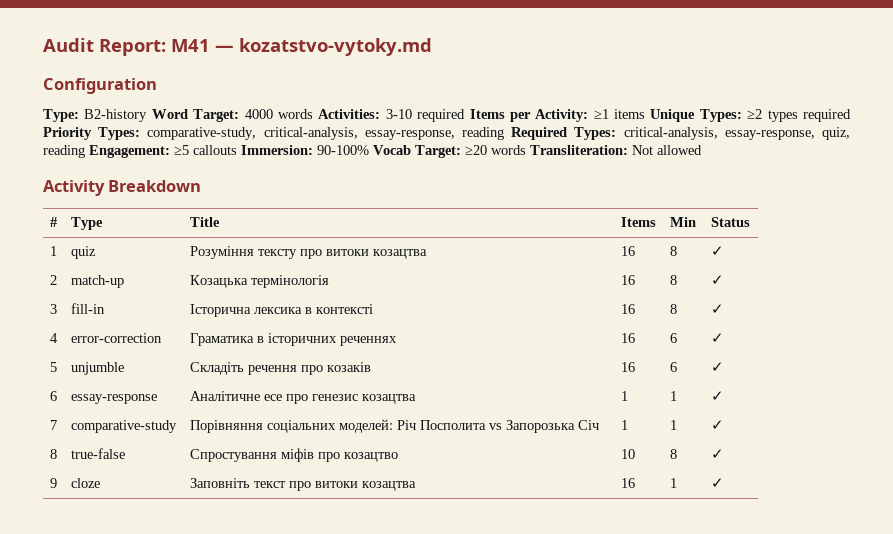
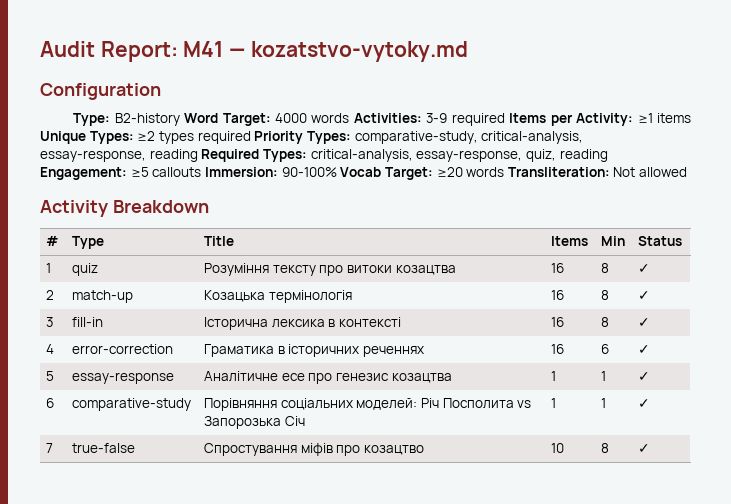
- Type: B2-history Word Target: 4000 words Activities: 3-10 required Items per Activity: ≥1 items Unique Types: ≥2 types required Priority Types: comparative-study, critical-analysis, essay-response, reading Required Types: critical-analysis, essay-response, quiz, reading Engagement: ≥5 callouts Immersion: 90-100% Vocab Target: ≥20 words Transliteration: Not allowed
+ Type: B2-history Word Target: 4000 words Activities: 3-9 required Items per Activity: ≥1 items Unique Types: ≥2 types required Priority Types: comparative-study, critical-analysis, essay-response, reading Required Types: critical-analysis, essay-response, quiz, reading Engagement: ≥5 callouts Immersion: 90-100% Vocab Target: ≥20 words Transliteration: Not allowed
- 5 | unjumble | Складіть речення про козаків | 16 | 6 | ✓
- 6 | essay-response | Аналітичне есе про генезис козацтва | 1 | 1 | ✓
+ 5 | essay-response | Аналітичне есе про генезис козацтва | 1 | 1 | ✓
- 7 | comparative-study | Порівняння соціальних моделей: Річ Посполита vs Запорозька Січ | 1 | 1 | ✓
+ 6 | comparative-study | Порівняння соціальних моделей: Річ Посполита vs Запорозька Січ | 1 | 1 | ✓
- 8 | true-false | Спростування міфів про козацтво | 10 | 8 | ✓
+ 7 | true-false | Спростування міфів про козацтво | 10 | 8 | ✓
- 9 | cloze | Заповніть текст про витоки козацтва | 16 | 1 | ✓

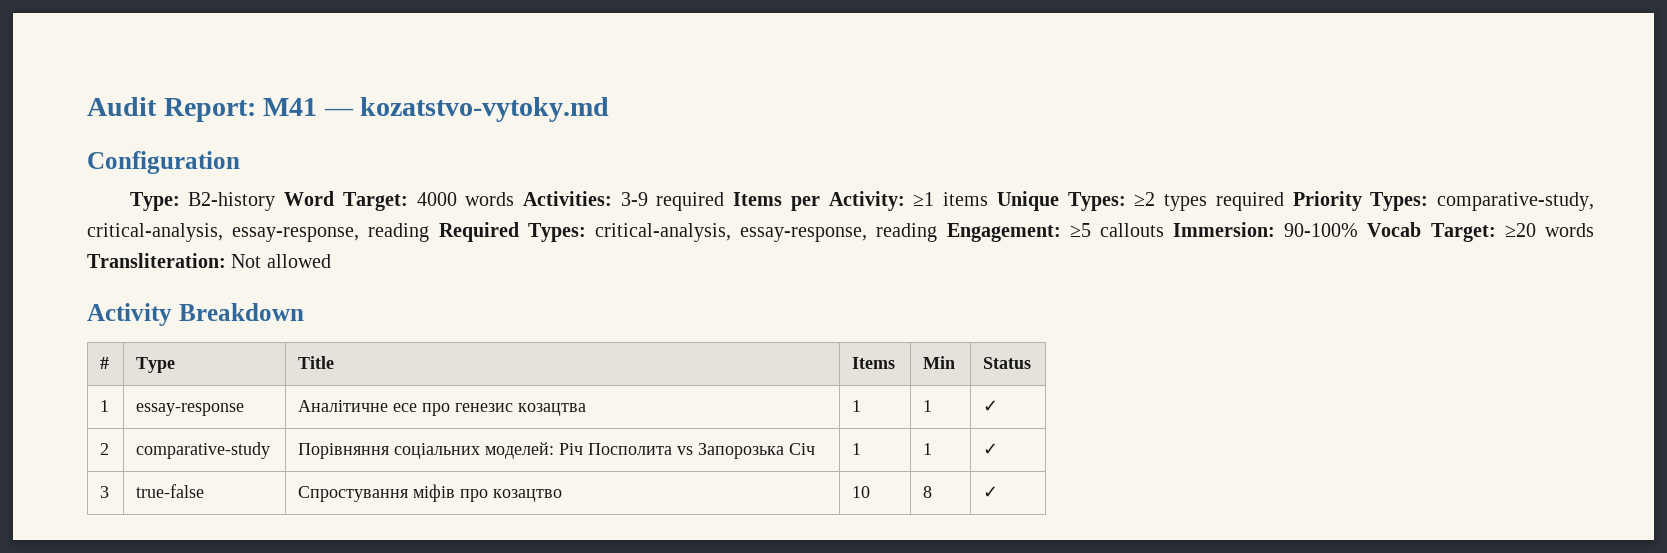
- Type: B2-history Word Target: 4000 words Activities: 3-9 required Items per Activity: ≥1 items Unique Types: ≥2 types required Priority Types: comparative-study, critical-analysis, essay-response, reading Required Types: critical-analysis, essay-response, quiz, reading Engagement: ≥5 callouts Immersion: 90-100% Vocab Target: ≥20 words Transliteration: Not allowed
+ Type: B2-history Word Target: 4000 words Activities: 3-9 required Items per Activity: ≥1 items Unique Types: ≥2 types required Priority Types: comparative-study, critical-analysis, essay-response, reading Required Types: critical-analysis, essay-response, reading Engagement: ≥5 callouts Immersion: 90-100% Vocab Target: ≥20 words Transliteration: Not allowed
- 1 | quiz | Розуміння тексту про витоки козацтва | 16 | 8 | ✓
- 2 | match-up | Козацька термінологія | 16 | 8 | ✓
- 3 | fill-in | Історична лексика в контексті | 16 | 8 | ✓
- 4 | error-correction | Граматика в історичних реченнях | 16 | 6 | ✓
- 5 | essay-response | Аналітичне есе про генезис козацтва | 1 | 1 | ✓
+ 1 | essay-response | Аналітичне есе про генезис козацтва | 1 | 1 | ✓
- 6 | comparative-study | Порівняння соціальних моделей: Річ Посполита vs Запорозька Січ | 1 | 1 | ✓
+ 2 | comparative-study | Порівняння соціальних моделей: Річ Посполита vs Запорозька Січ | 1 | 1 | ✓
- 7 | true-false | Спростування міфів про козацтво | 10 | 8 | ✓
+ 3 | true-false | Спростування міфів про козацтво | 10 | 8 | ✓

